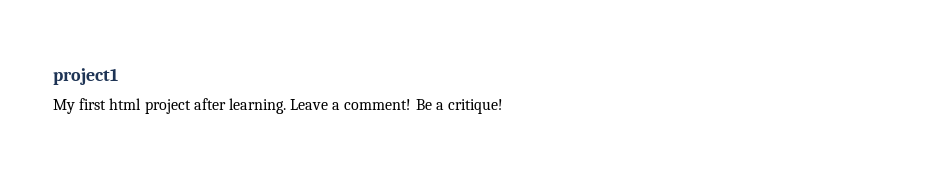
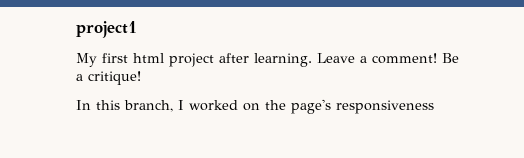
+ In this branch, I worked on the page's responsiveness

